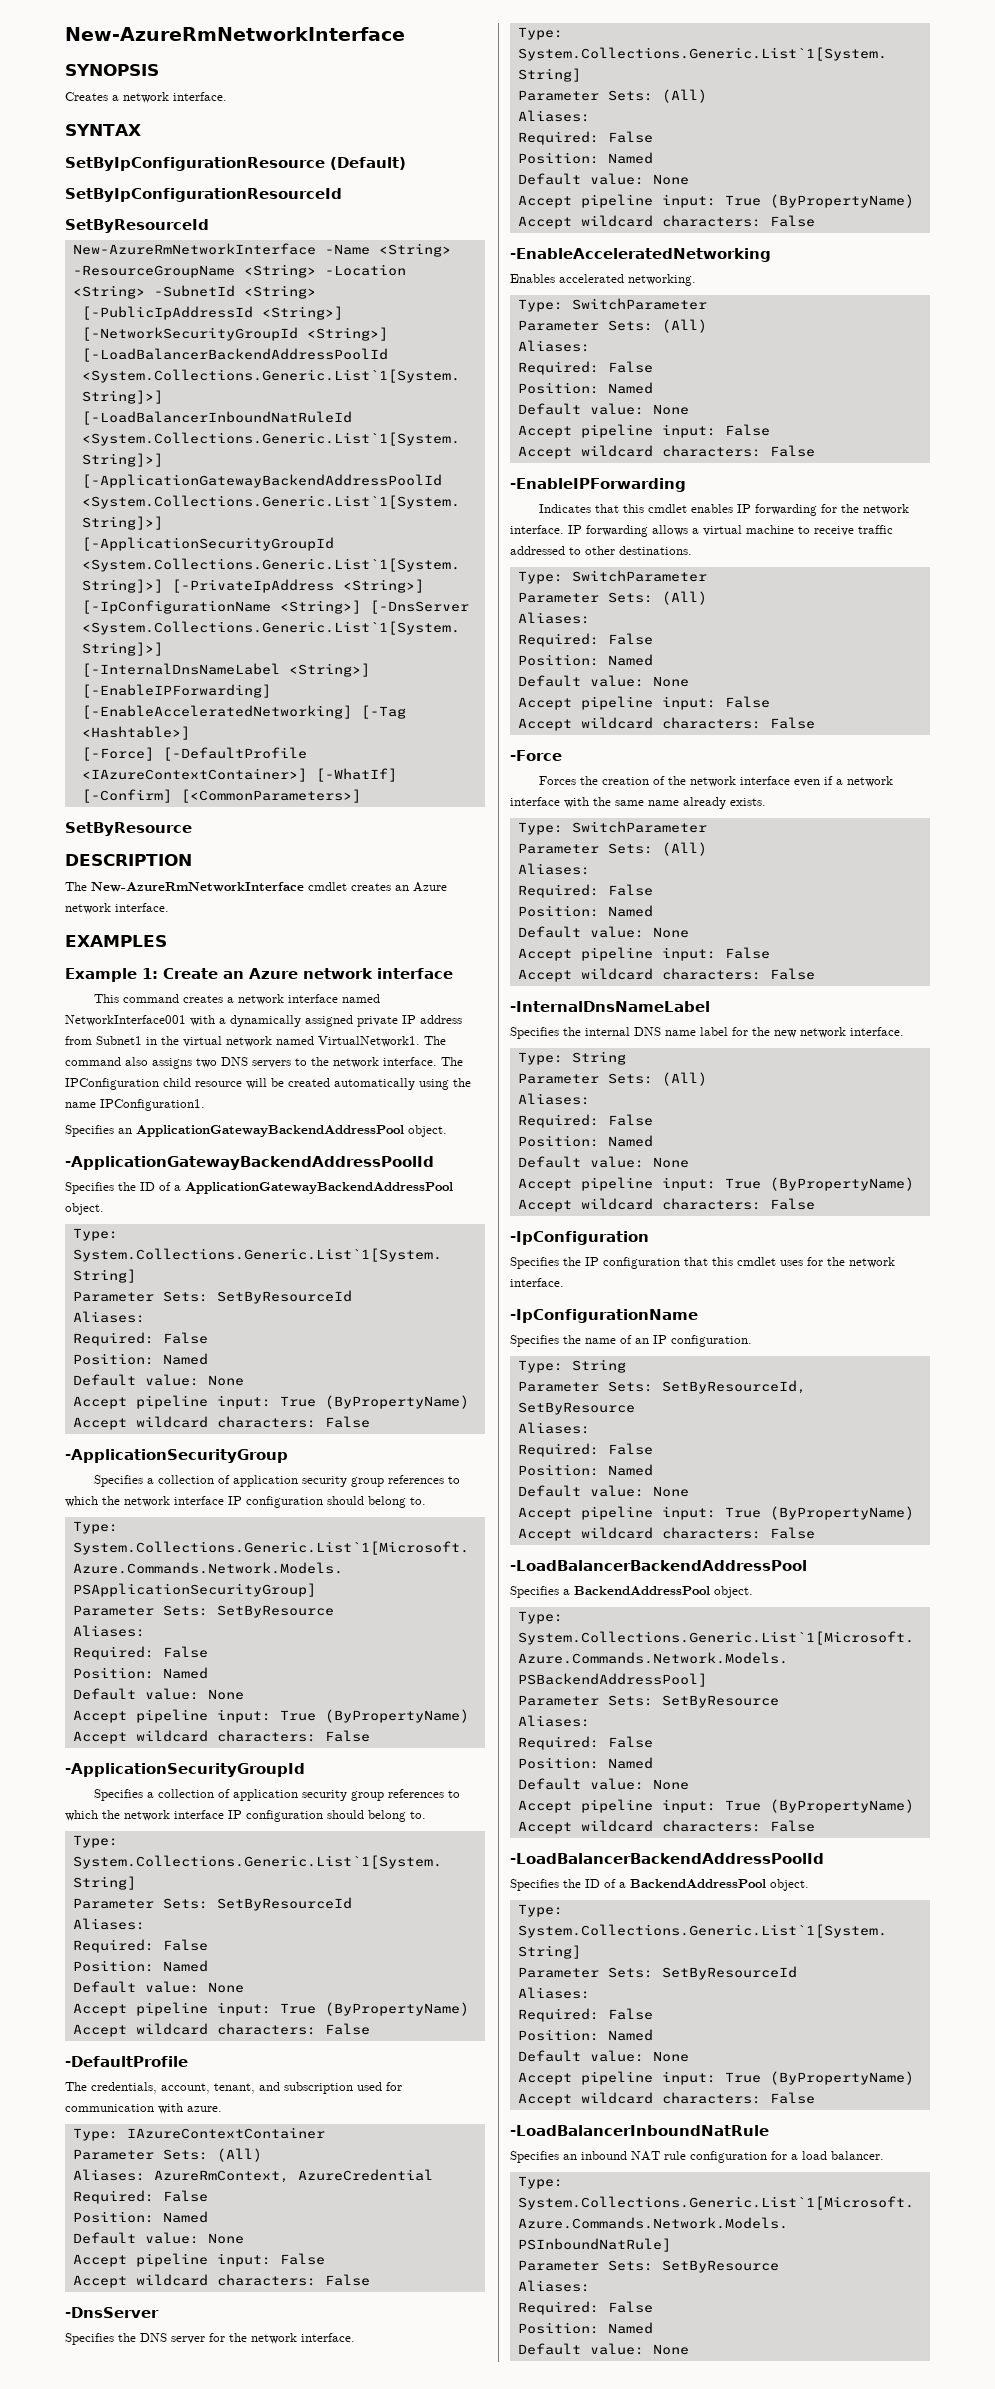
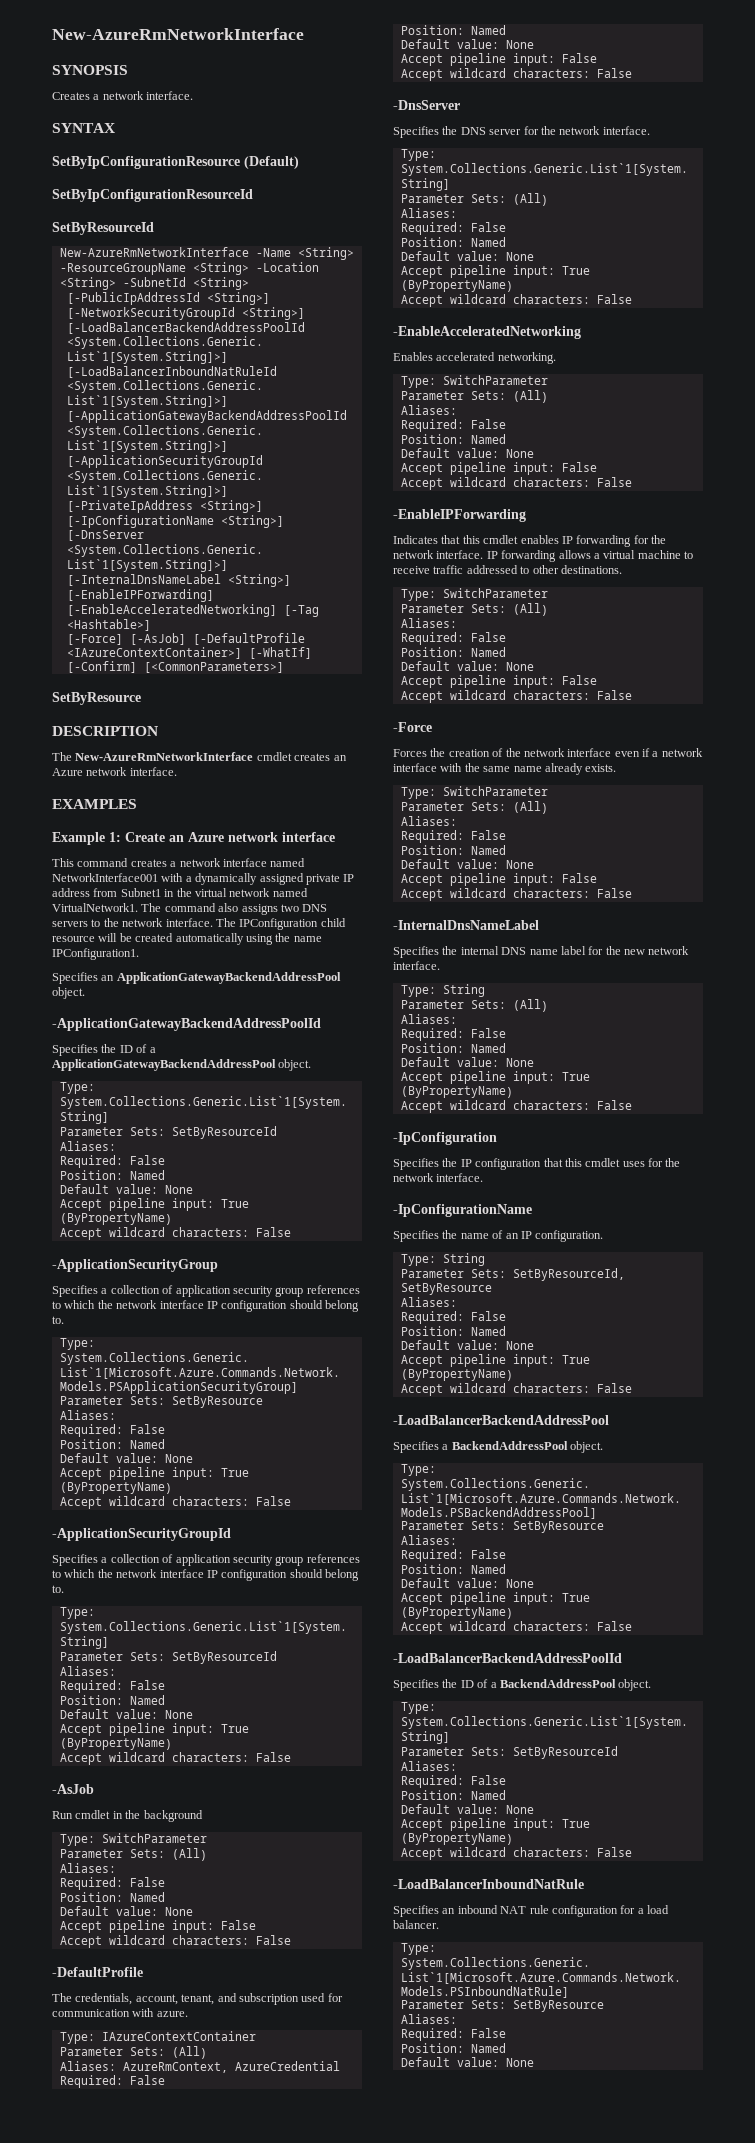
- [-Force] [-DefaultProfile <IAzureContextContainer>] [-WhatIf] [-Confirm] [<CommonParameters>]
+ [-Force] [-AsJob] [-DefaultProfile <IAzureContextContainer>] [-WhatIf] [-Confirm] [<CommonParameters>]
+ -AsJob
+ Run cmdlet in the background
+ Type: SwitchParameter
+ Parameter Sets: (All)
+ Aliases:
+ Required: False
+ Position: Named
+ Default value: None
+ Accept pipeline input: False
+ Accept wildcard characters: False

